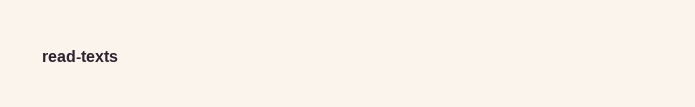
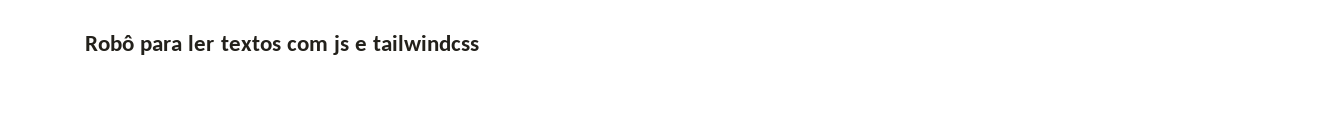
- read-texts
+ Robô para ler textos com js e tailwindcss

